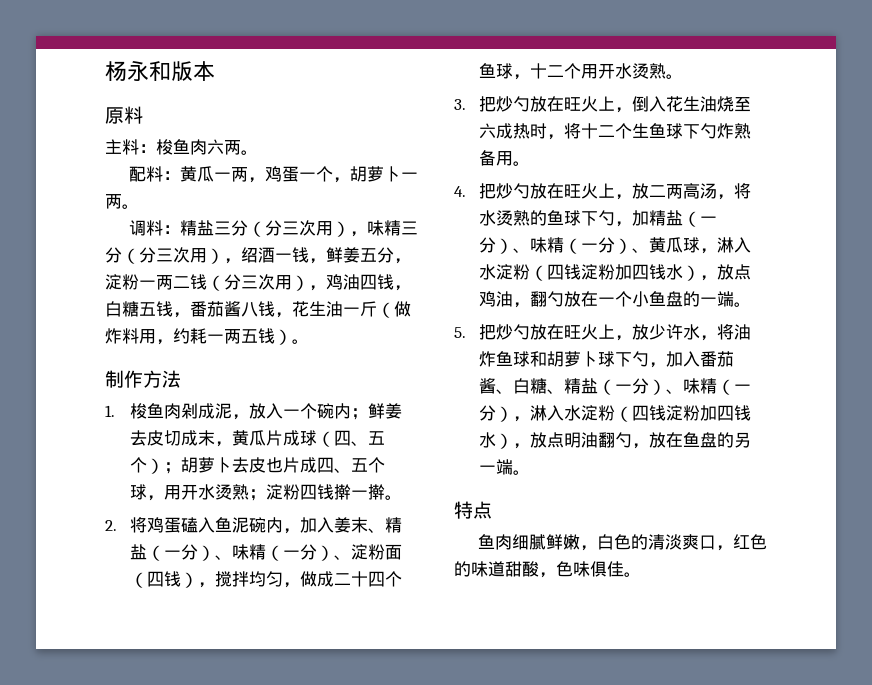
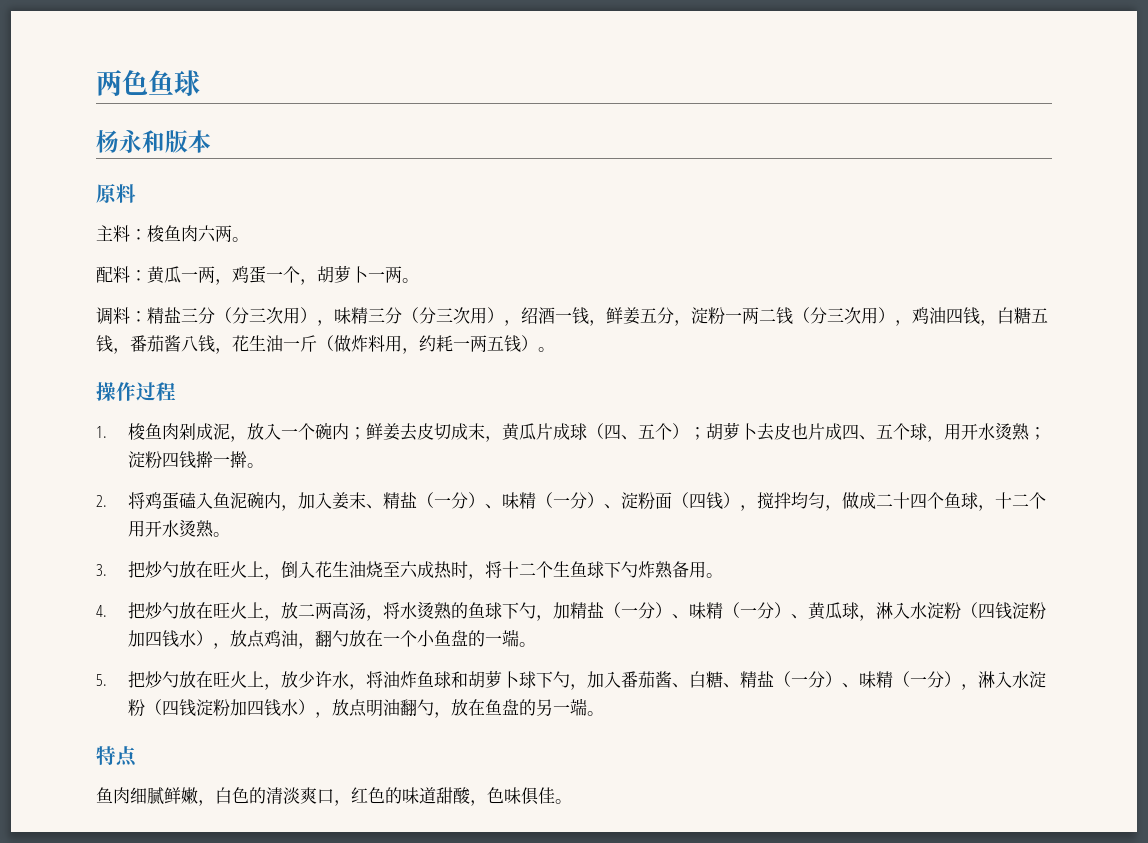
+ 两色鱼球
- 制作方法
+ 操作过程

